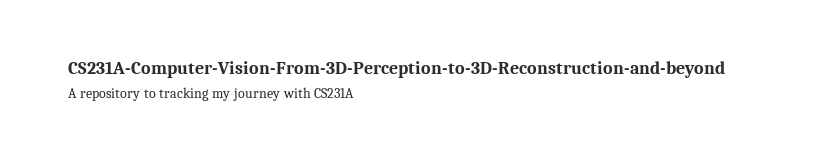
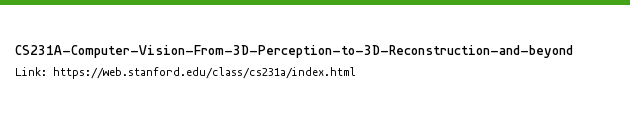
- A repository to tracking my journey with CS231A
+ Link: https://web.stanford.edu/class/cs231a/index.html

